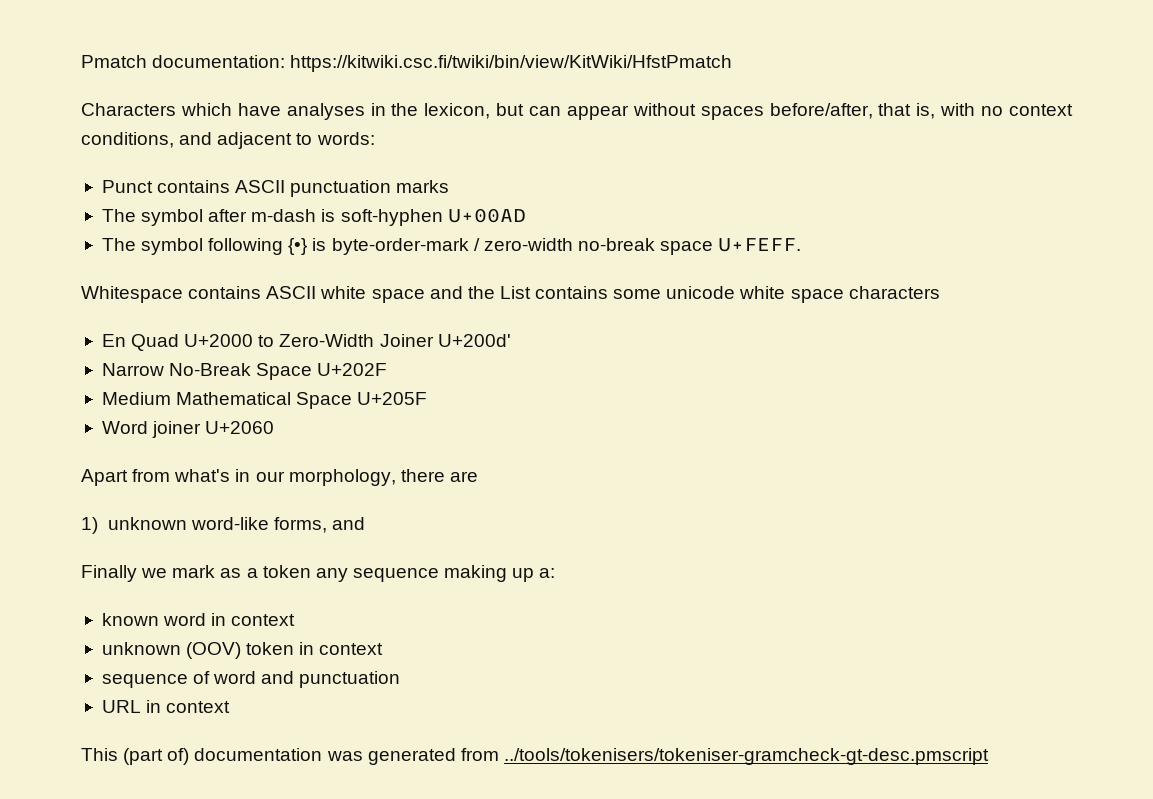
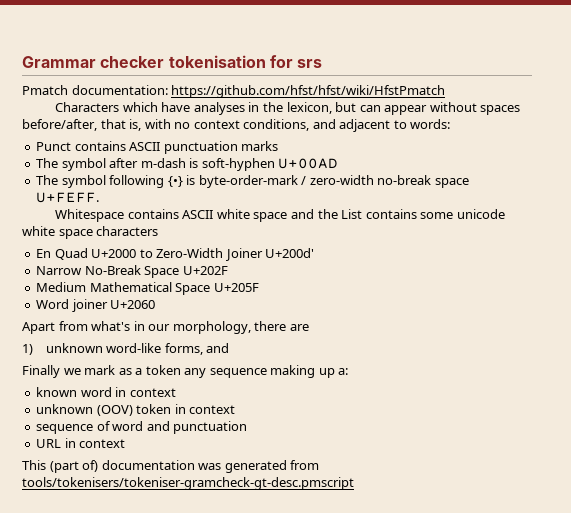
+ Grammar checker tokenisation for srs
- Pmatch documentation: https://kitwiki.csc.fi/twiki/bin/view/KitWiki/HfstPmatch
+ Pmatch documentation: https://github.com/hfst/hfst/wiki/HfstPmatch
- This (part of) documentation was generated from ../tools/tokenisers/tokeniser-gramcheck-gt-desc.pmscript
+ This (part of) documentation was generated from tools/tokenisers/tokeniser-gramcheck-gt-desc.pmscript

